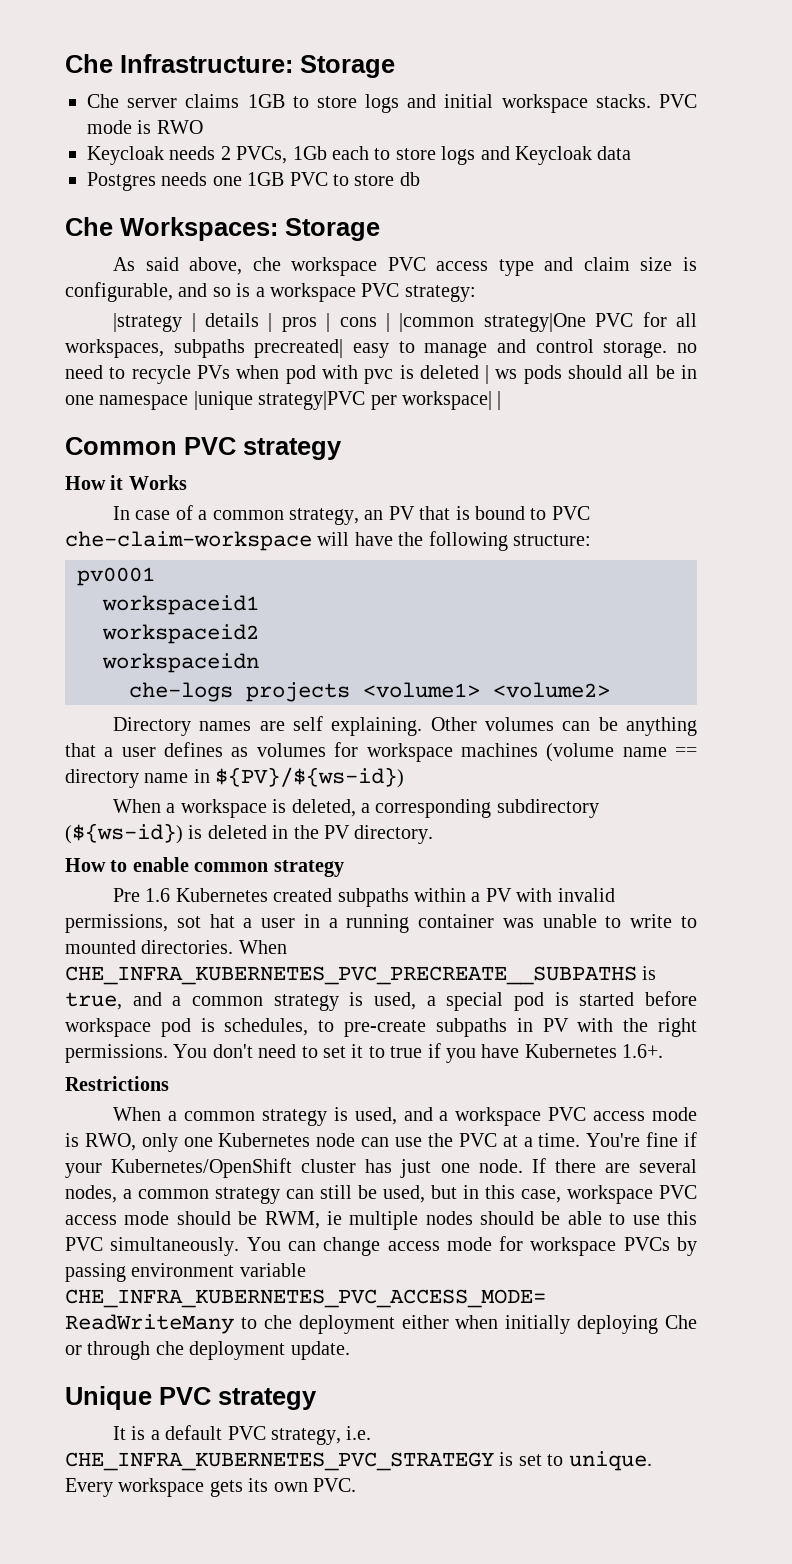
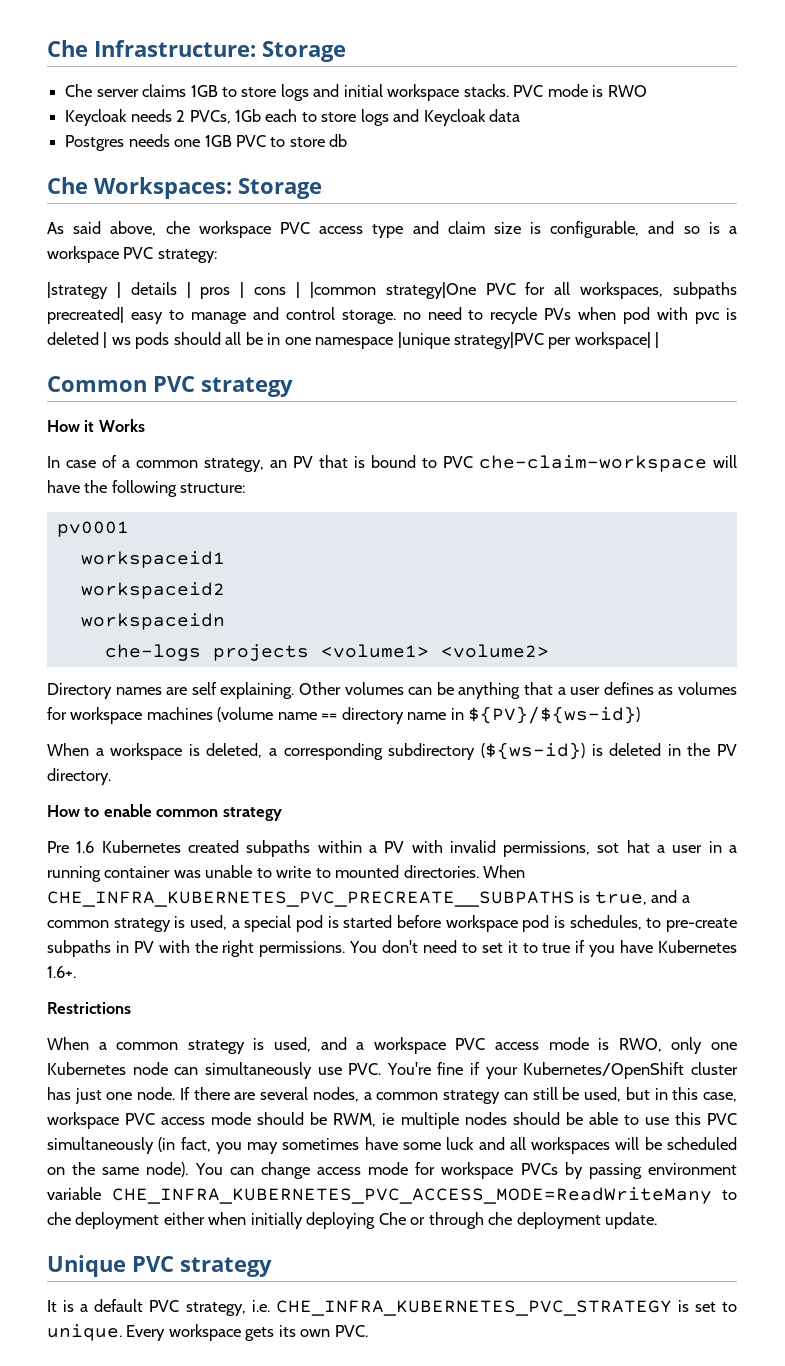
- When a common strategy is used, and a workspace PVC access mode is RWO, only one Kubernetes node can use the PVC at a time. You're fine if your Kubernetes/OpenShift cluster has just one node.
+ When a common strategy is used, and a workspace PVC access mode is RWO, only one Kubernetes node can simultaneously use PVC. You're fine if your Kubernetes/OpenShift cluster has just one node.
- If there are several nodes, a common strategy can still be used, but in this case, workspace PVC access mode should be RWM, ie multiple nodes should be able to use this PVC simultaneously.
+ If there are several nodes, a common strategy can still be used, but in this case, workspace PVC access mode should be RWM, ie multiple nodes should be able to use this PVC simultaneously (in fact, you may sometimes have some luck and all workspaces will be scheduled on the same node).

